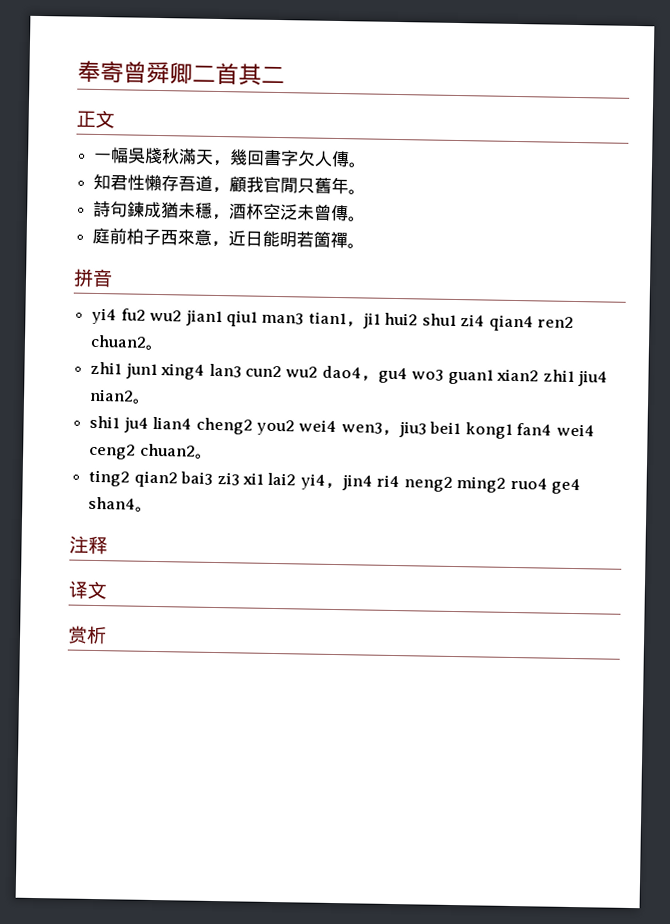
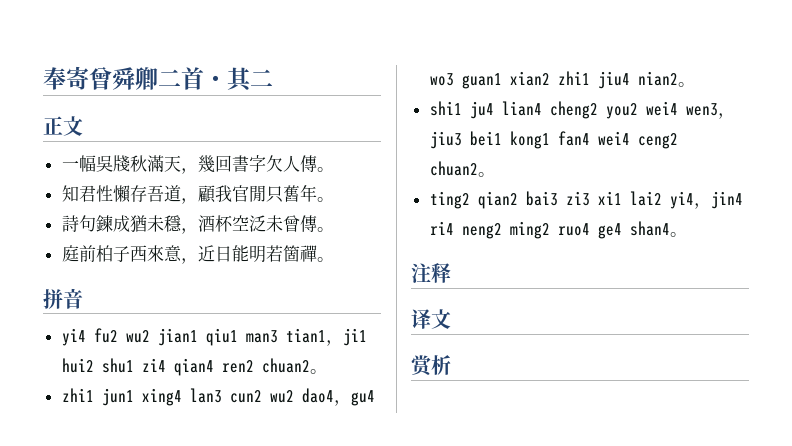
- 奉寄曾舜卿二首其二
+ 奉寄曾舜卿二首・其二

